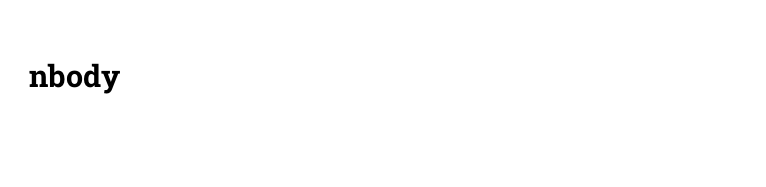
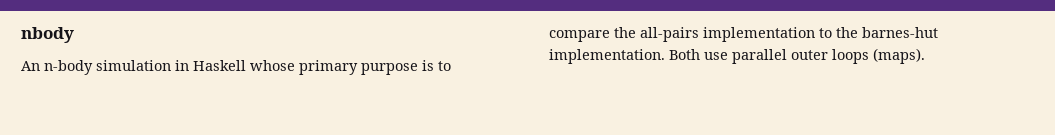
+ An n-body simulation in Haskell whose primary purpose is to compare the all-pairs implementation to the barnes-hut implementation. Both use parallel outer loops (maps).

